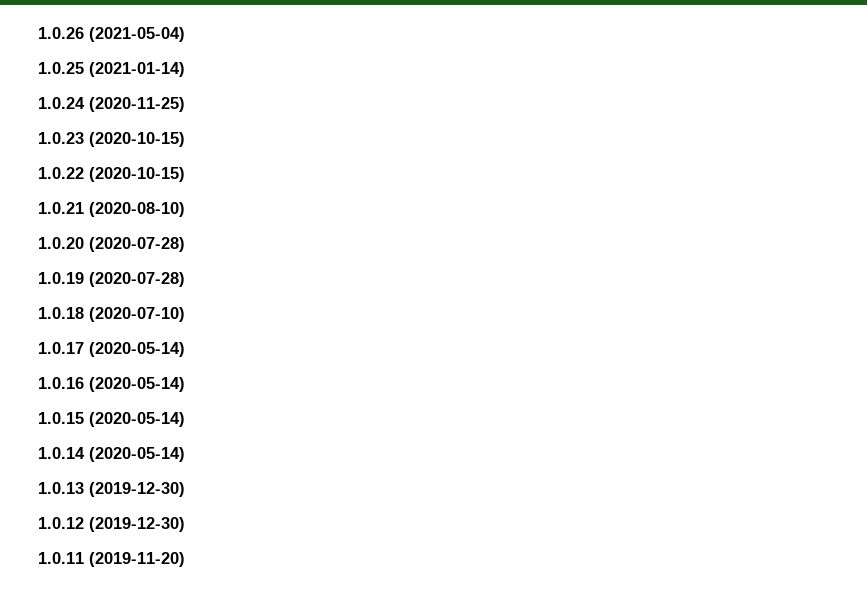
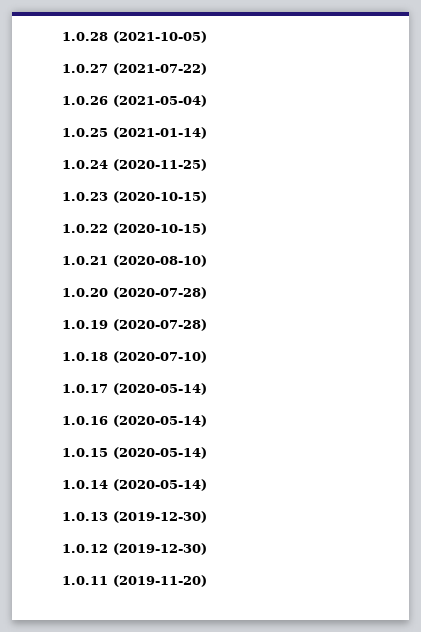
+ 1.0.28 (2021-10-05)
+ 1.0.27 (2021-07-22)

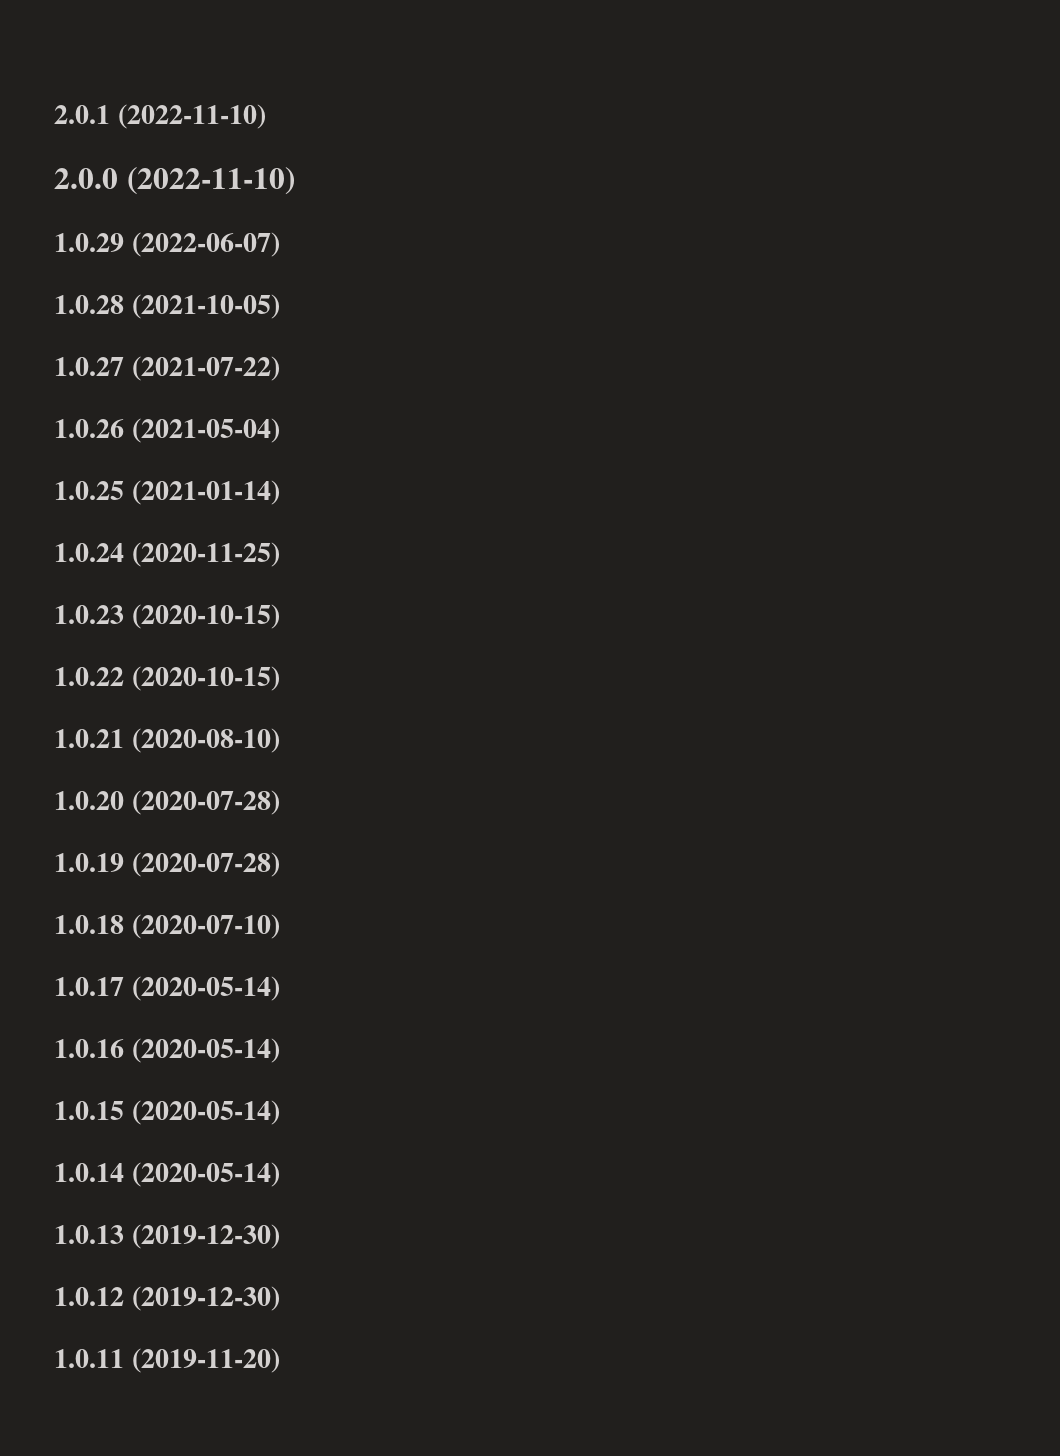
+ 2.0.1 (2022-11-10)
+ 2.0.0 (2022-11-10)
+ 1.0.29 (2022-06-07)

